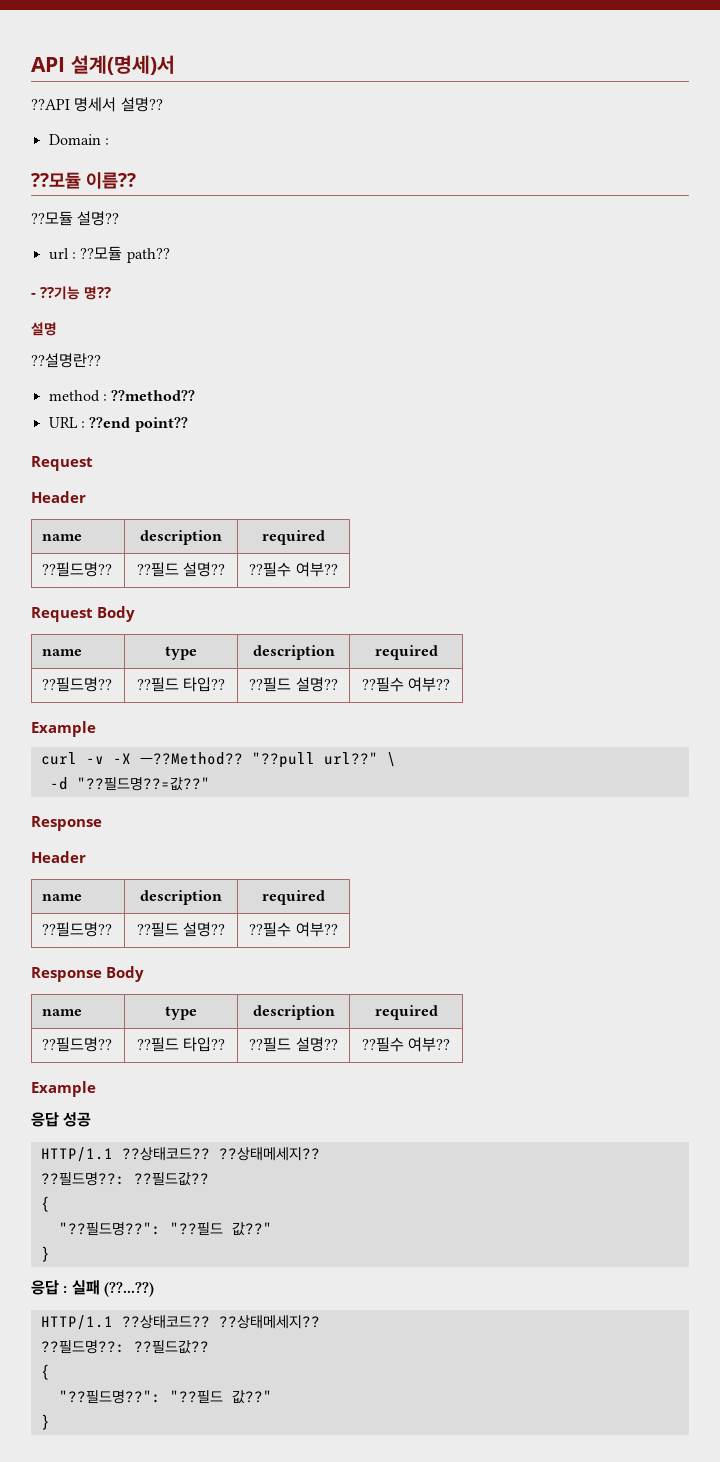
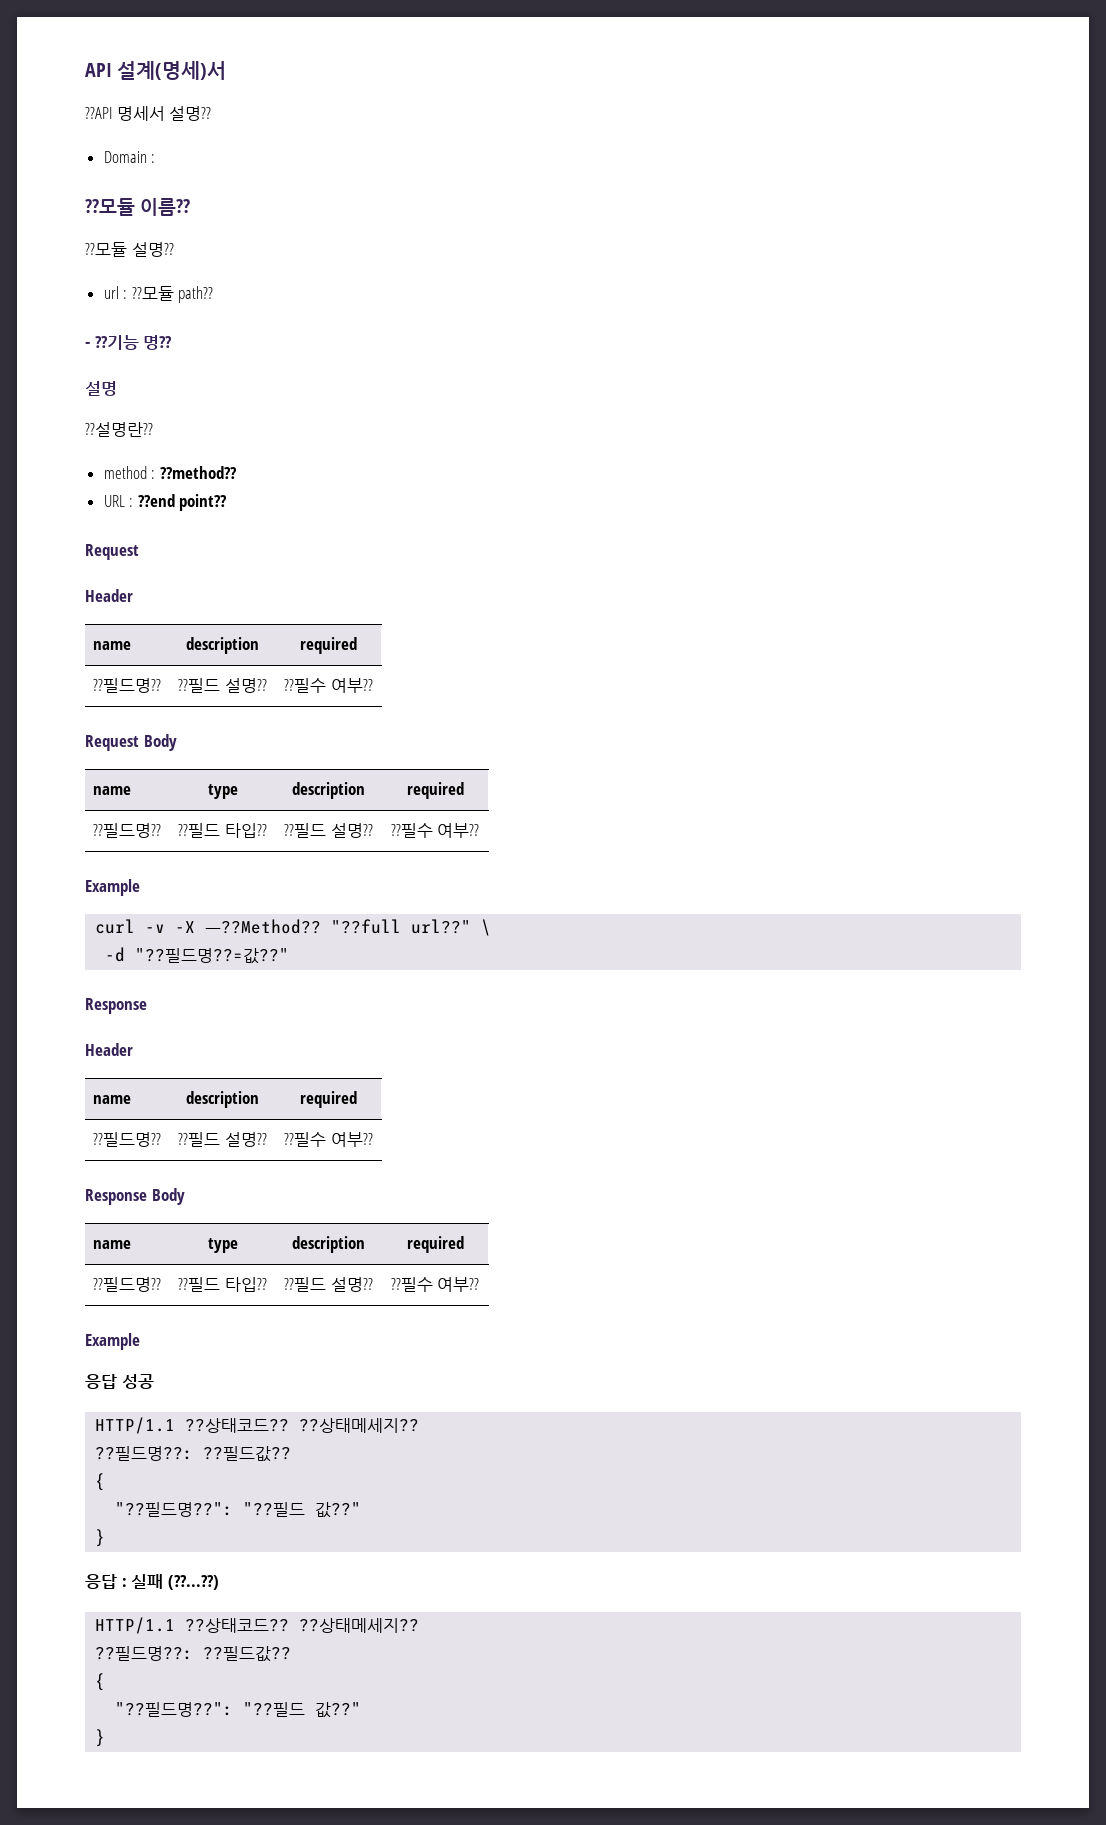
- "??pull url??"
+ "??full url??"

